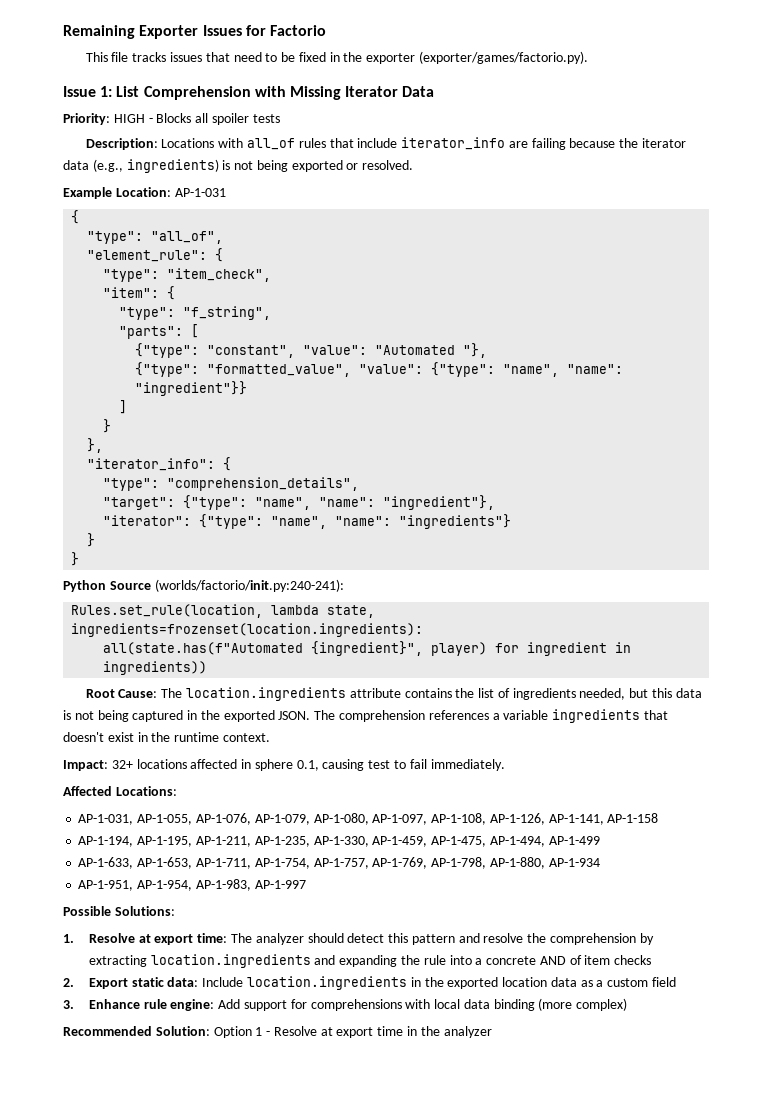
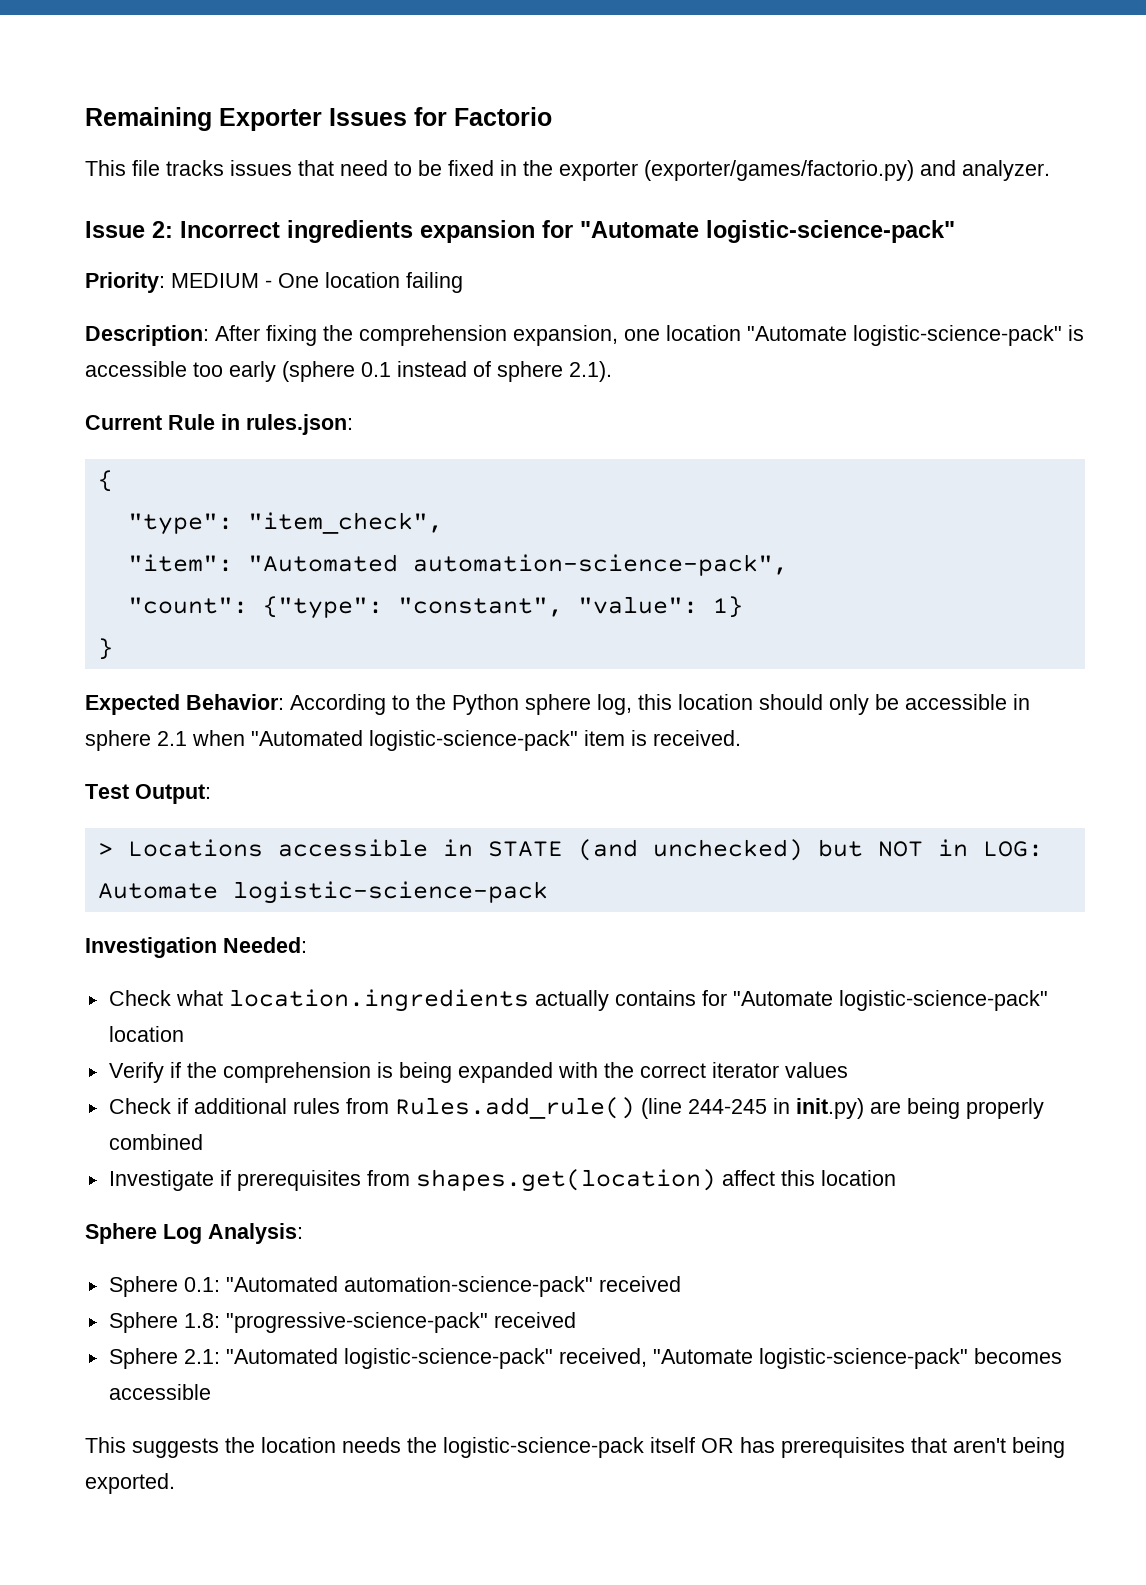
- This file tracks issues that need to be fixed in the exporter (exporter/games/factorio.py).
- Issue 1: List Comprehension with Missing Iterator Data
- Priority: HIGH - Blocks all spoiler tests
- Description: Locations with all_of rules that include iterator_info are failing because the iterator data (e.g., ingredients) is not being exported or resolved.
- Example Location: AP-1-031
+ This file tracks issues that need to be fixed in the exporter (exporter/games/factorio.py) and analyzer.
+ Issue 2: Incorrect ingredients expansion for "Automate logistic-science-pack"
+ Priority: MEDIUM - One location failing
+ Description: After fixing the comprehension expansion, one location "Automate logistic-science-pack" is accessible too early (sphere 0.1 instead of sphere 2.1).
+ Current Rule in rules.json:
  {
- "type": "all_of",
- "element_rule": {
  "type": "item_check",
- "item": {
- "type": "f_string",
- "parts": [
- {"type": "constant", "value": "Automated "},
- {"type": "formatted_value", "value": {"type": "name", "name": "ingredient"}}
- ]
+ "item": "Automated automation-science-pack",
+ "count": {"type": "constant", "value": 1}
  }
- },
- "iterator_info": {
- "type": "comprehension_details",
- "target": {"type": "name", "name": "ingredient"},
- "iterator": {"type": "name", "name": "ingredients"}
- }
- }
- Python Source (worlds/factorio/init.py:240-241):
- Rules.set_rule(location, lambda state, ingredients=frozenset(location.ingredients):
- all(state.has(f"Automated {ingredient}", player) for ingredient in ingredients))
- Root Cause: The location.ingredients attribute contains the list of ingredients needed, but this data is not being captured in the exported JSON. The comprehension references a variable ingredients that doesn't exist in the runtime context.
- Impact: 32+ locations affected in sphere 0.1, causing test to fail immediately.
- Affected Locations:
- AP-1-031, AP-1-055, AP-1-076, AP-1-079, AP-1-080, AP-1-097, AP-1-108, AP-1-126, AP-1-141, AP-1-158
- AP-1-194, AP-1-195, AP-1-211, AP-1-235, AP-1-330, AP-1-459, AP-1-475, AP-1-494, AP-1-499
- AP-1-633, AP-1-653, AP-1-711, AP-1-754, AP-1-757, AP-1-769, AP-1-798, AP-1-880, AP-1-934
- AP-1-951, AP-1-954, AP-1-983, AP-1-997
- Possible Solutions:
- 1. Resolve at export time: The analyzer should detect this pattern and resolve the comprehension by extracting location.ingredients and expanding the rule into a concrete AND of item checks
- 2. Export static data: Include location.ingredients in the exported location data as a custom field
- 3. Enhance rule engine: Add support for comprehensions with local data binding (more complex)
- Recommended Solution: Option 1 - Resolve at export time in the analyzer
+ Expected Behavior: According to the Python sphere log, this location should only be accessible in sphere 2.1 when "Automated logistic-science-pack" item is received.
+ Test Output:
+ > Locations accessible in STATE (and unchecked) but NOT in LOG: Automate logistic-science-pack
+ Investigation Needed:
+ Check what location.ingredients actually contains for "Automate logistic-science-pack" location
+ Verify if the comprehension is being expanded with the correct iterator values
+ Check if additional rules from Rules.add_rule() (line 244-245 in init.py) are being properly combined
+ Investigate if prerequisites from shapes.get(location) affect this location
+ Sphere Log Analysis:
+ Sphere 0.1: "Automated automation-science-pack" received
+ Sphere 1.8: "progressive-science-pack" received
+ Sphere 2.1: "Automated logistic-science-pack" received, "Automate logistic-science-pack" becomes accessible
+ This suggests the location needs the logistic-science-pack itself OR has prerequisites that aren't being exported.

